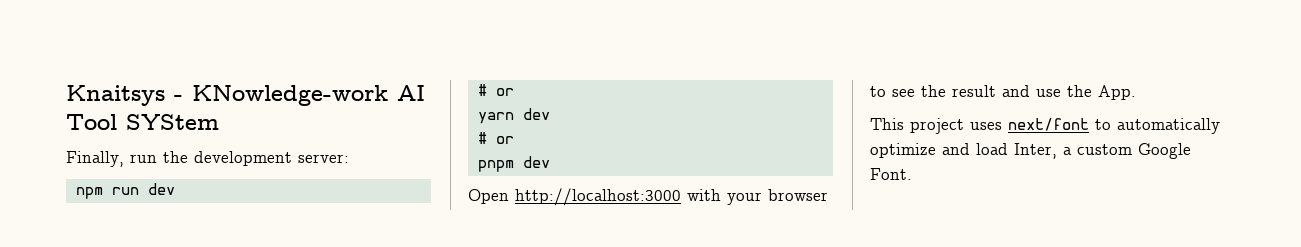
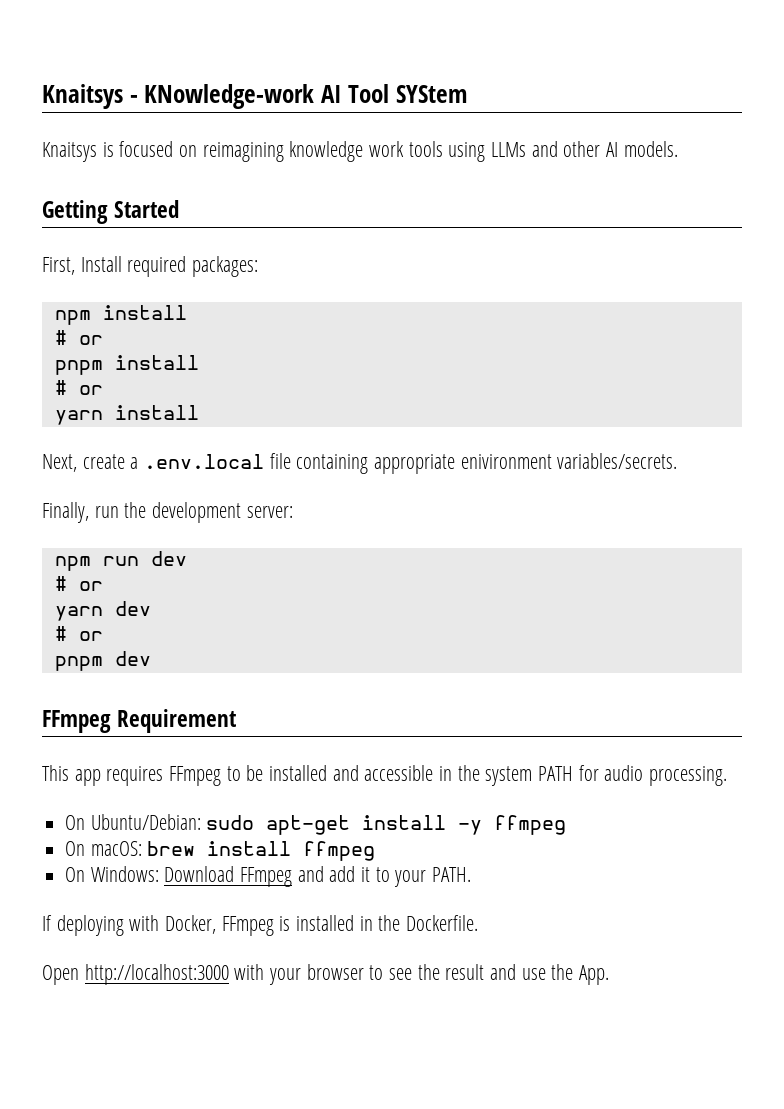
+ Knaitsys is focused on reimagining knowledge work tools using LLMs and other AI models.
+ Getting Started
+ First, Install required packages:
+ npm install
+ # or
+ pnpm install
+ # or
+ yarn install
+ Next, create a .env.local file containing appropriate enivironment variables/secrets.
+ FFmpeg Requirement
+ This app requires FFmpeg to be installed and accessible in the system PATH for audio processing.
+ On Ubuntu/Debian: sudo apt-get install -y ffmpeg
+ On macOS: brew install ffmpeg
+ On Windows: Download FFmpeg and add it to your PATH.
+ If deploying with Docker, FFmpeg is installed in the Dockerfile.
- This project uses next/font to automatically optimize and load Inter, a custom Google Font.

